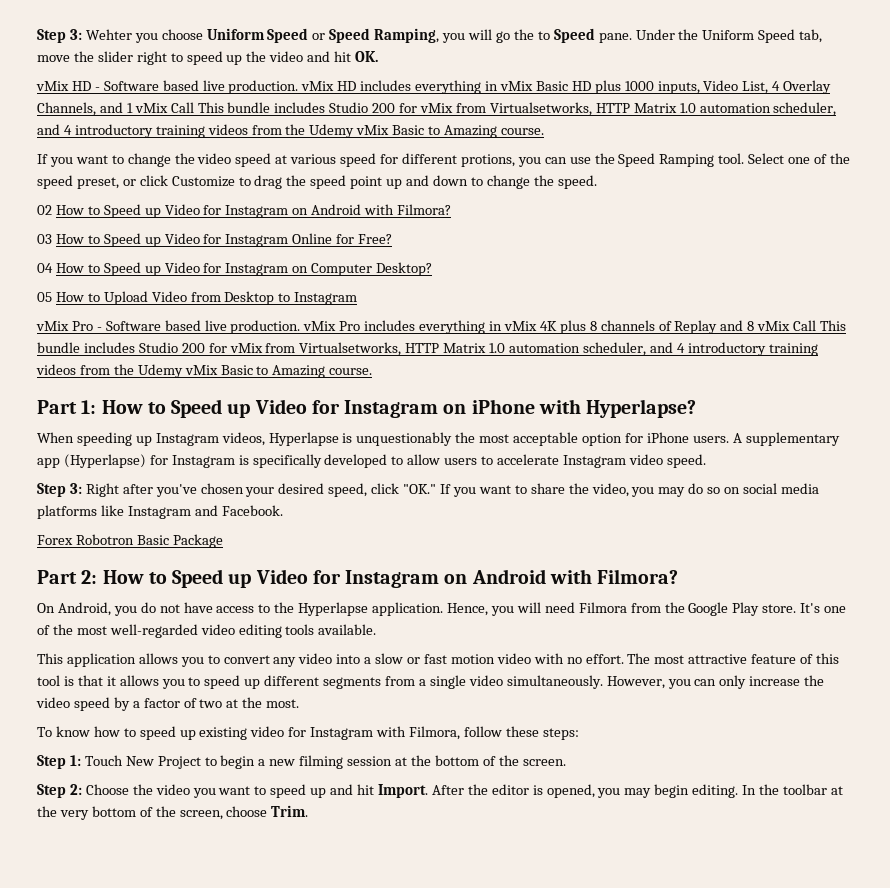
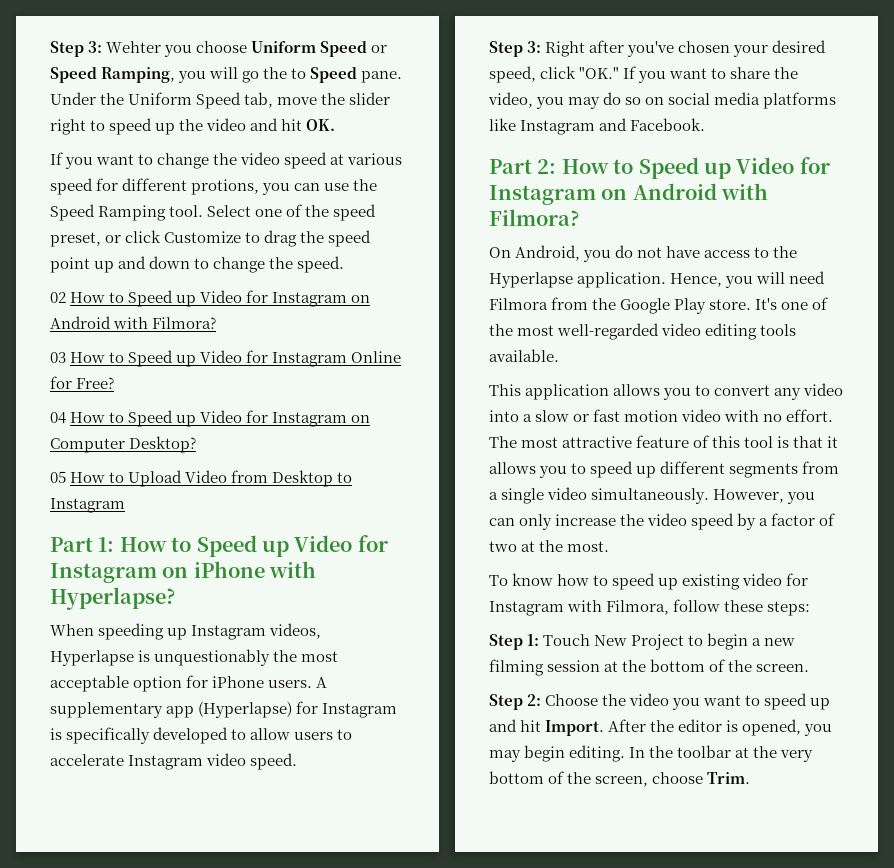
- vMix HD - Software based live production. vMix HD includes everything in vMix Basic HD plus 1000 inputs, Video List, 4 Overlay Channels, and 1 vMix Call This bundle includes Studio 200 for vMix from Virtualsetworks, HTTP Matrix 1.0 automation scheduler, and 4 introductory training videos from the Udemy vMix Basic to Amazing course.
- vMix Pro - Software based live production. vMix Pro includes everything in vMix 4K plus 8 channels of Replay and 8 vMix Call This bundle includes Studio 200 for vMix from Virtualsetworks, HTTP Matrix 1.0 automation scheduler, and 4 introductory training videos from the Udemy vMix Basic to Amazing course.
- Forex Robotron Basic Package

